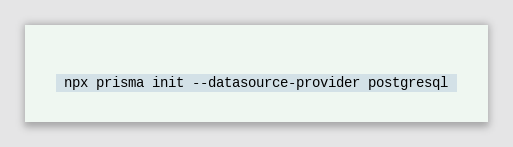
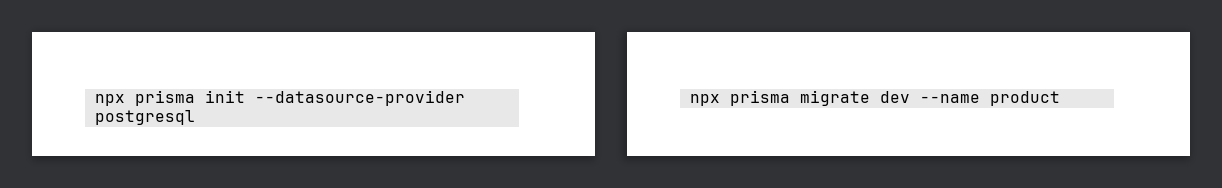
+ npx prisma migrate dev --name product

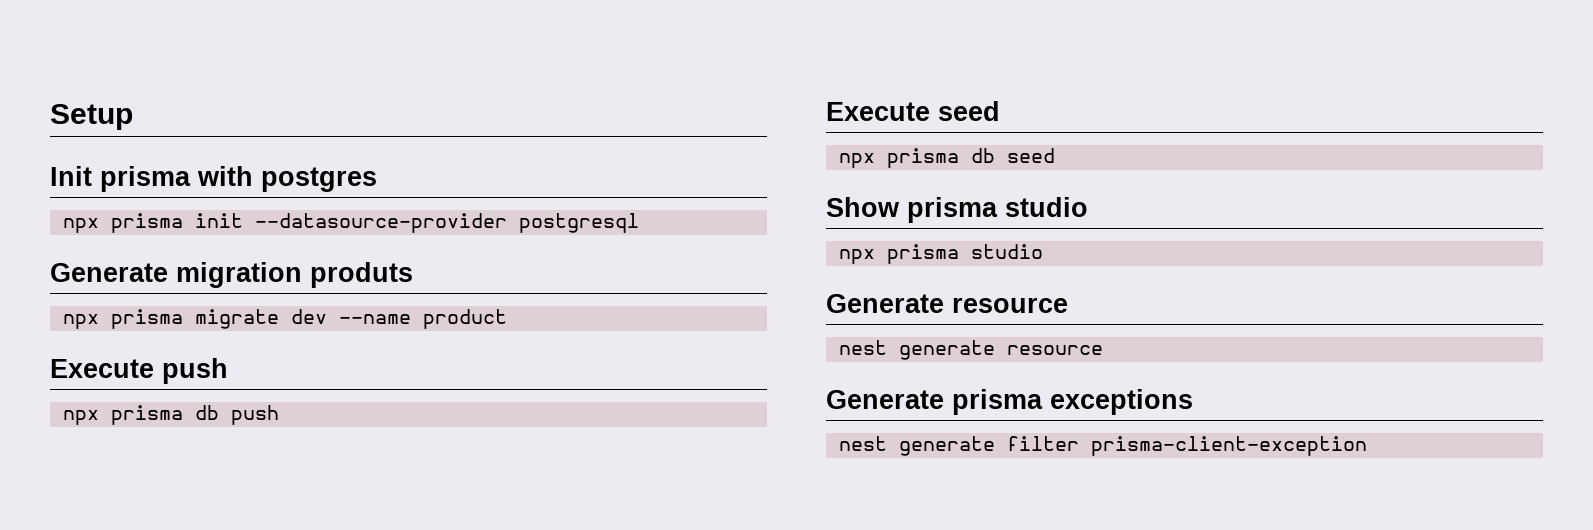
+ Setup
+ Init prisma with postgres
+ Generate migration produts
+ Execute push
+ npx prisma db push
+ Execute seed
+ npx prisma db seed
+ Show prisma studio
+ npx prisma studio
+ Generate resource
+ nest generate resource
+ Generate prisma exceptions
+ nest generate filter prisma-client-exception

